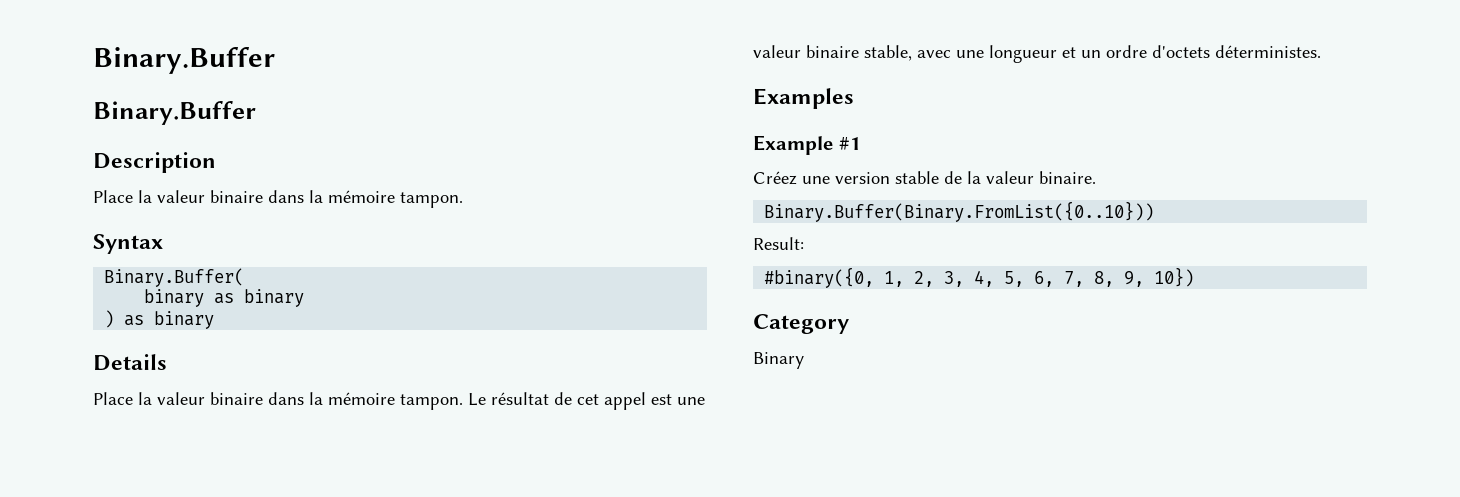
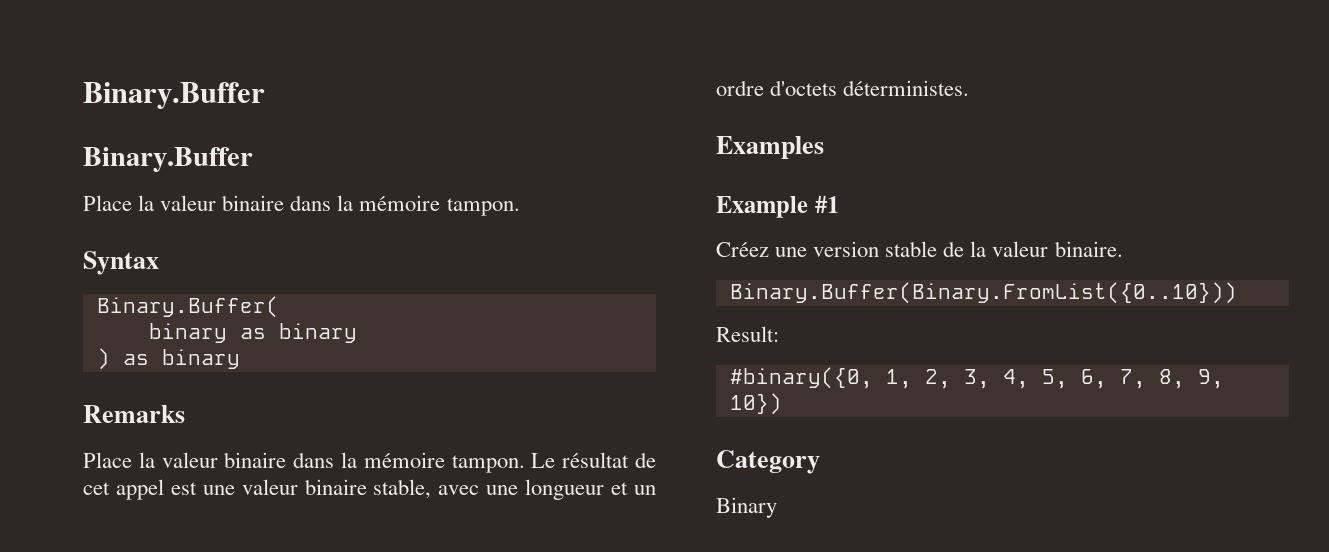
- Description
- Details
+ Remarks

